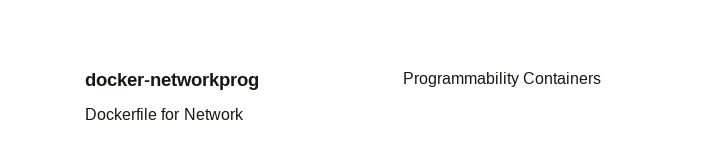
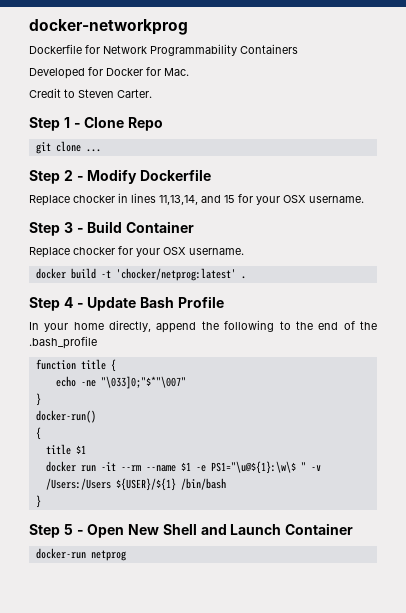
+ Developed for Docker for Mac.
+ Credit to Steven Carter.
+ Step 1 - Clone Repo
+ git clone ...
+ Step 2 - Modify Dockerfile
+ Replace chocker in lines 11,13,14, and 15 for your OSX username.
+ Step 3 - Build Container
+ Replace chocker for your OSX username.
+ docker build -t 'chocker/netprog:latest' .
+ Step 4 - Update Bash Profile
+ In your home directly, append the following to the end of the .bash_profile
+ function title {
+ echo -ne "\033]0;"$*"\007"
+ }
+ docker-run()
+ {
+ title $1
+ docker run -it --rm --name $1 -e PS1="\u@${1}:\w\$ " -v /Users:/Users ${USER}/${1} /bin/bash
+ }
+ Step 5 - Open New Shell and Launch Container
+ docker-run netprog

